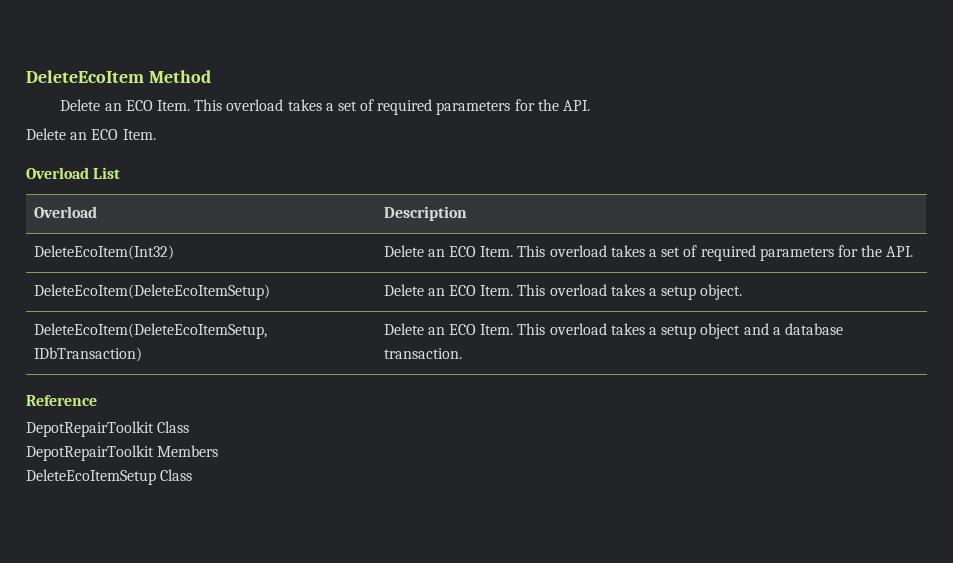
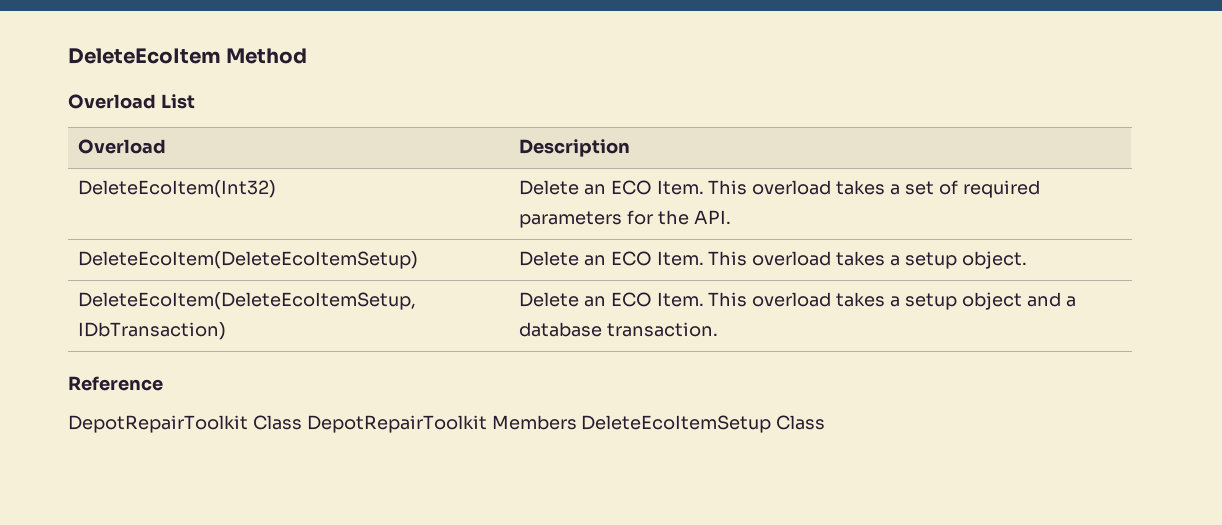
  DeleteEcoItem Method
- Delete an ECO Item. This overload takes a set of required parameters for the API.
- Delete an ECO Item.
- DepotRepairToolkit Class
- DepotRepairToolkit Members
- DeleteEcoItemSetup Class
+ DepotRepairToolkit Class DepotRepairToolkit Members DeleteEcoItemSetup Class

